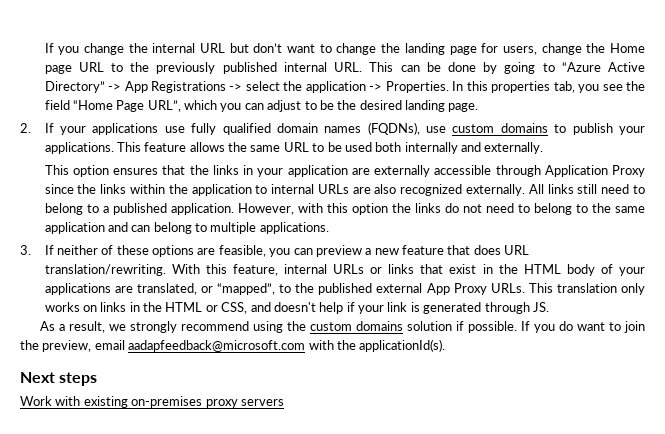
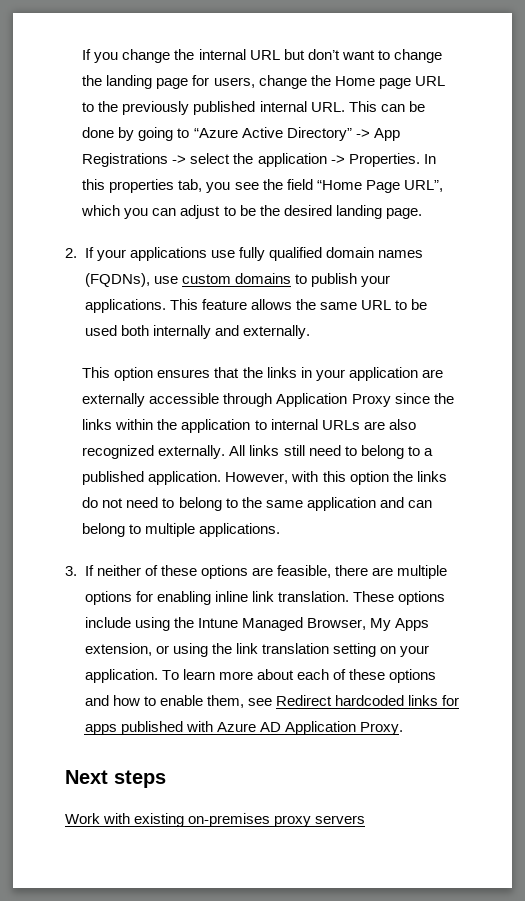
- 3. If neither of these options are feasible, you can preview a new feature that does URL translation/rewriting. With this feature, internal URLs or links that exist in the HTML body of your applications are translated, or “mapped”, to the published external App Proxy URLs. This translation only works on links in the HTML or CSS, and doesn't help if your link is generated through JS.
- As a result, we strongly recommend using the custom domains solution if possible. If you do want to join the preview, email aadapfeedback@microsoft.com with the applicationId(s).
+ 3. If neither of these options are feasible, there are multiple options for enabling inline link translation. These options include using the Intune Managed Browser, My Apps extension, or using the link translation setting on your application. To learn more about each of these options and how to enable them, see Redirect hardcoded links for apps published with Azure AD Application Proxy.

